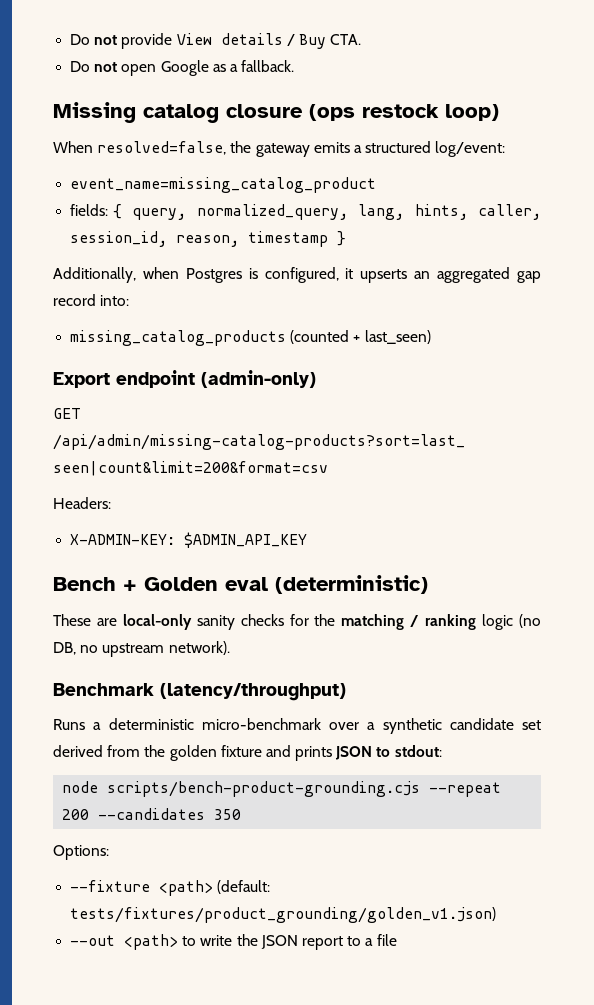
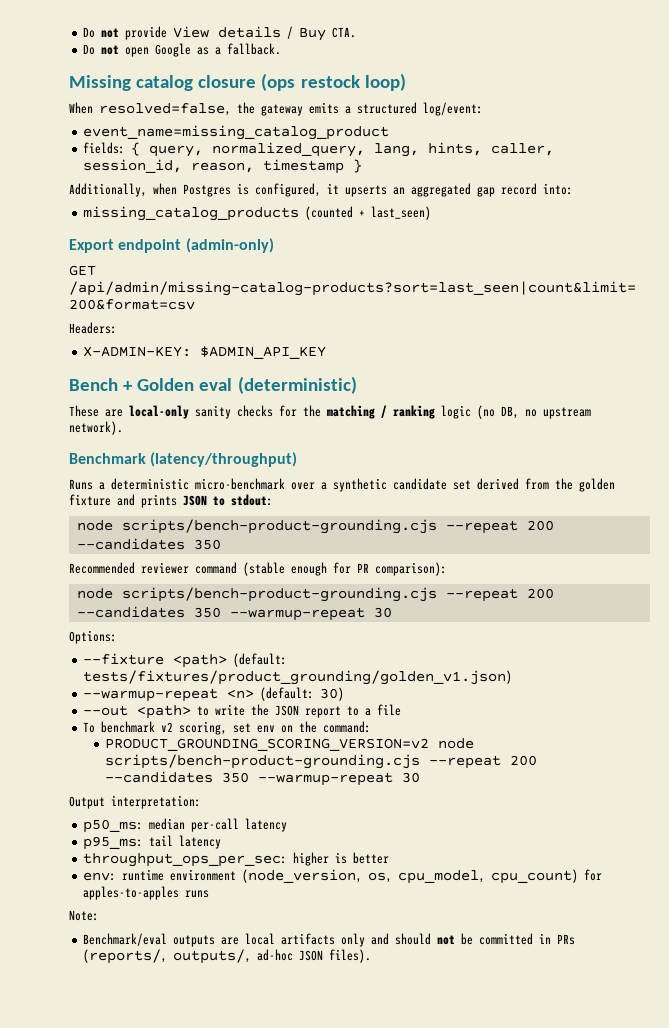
+ Recommended reviewer command (stable enough for PR comparison):
+ node scripts/bench-product-grounding.cjs --repeat 200 --candidates 350 --warmup-repeat 30
+ --warmup-repeat <n> (default: 30)
+ To benchmark v2 scoring, set env on the command:
+ PRODUCT_GROUNDING_SCORING_VERSION=v2 node scripts/bench-product-grounding.cjs --repeat 200 --candidates 350 --warmup-repeat 30
+ Output interpretation:
+ p50_ms: median per-call latency
+ p95_ms: tail latency
+ throughput_ops_per_sec: higher is better
+ env: runtime environment (node_version, os, cpu_model, cpu_count) for apples-to-apples runs
+ Note:
+ Benchmark/eval outputs are local artifacts only and should not be committed in PRs (reports/, outputs/, ad-hoc JSON files).

